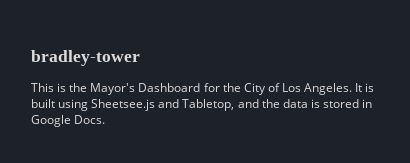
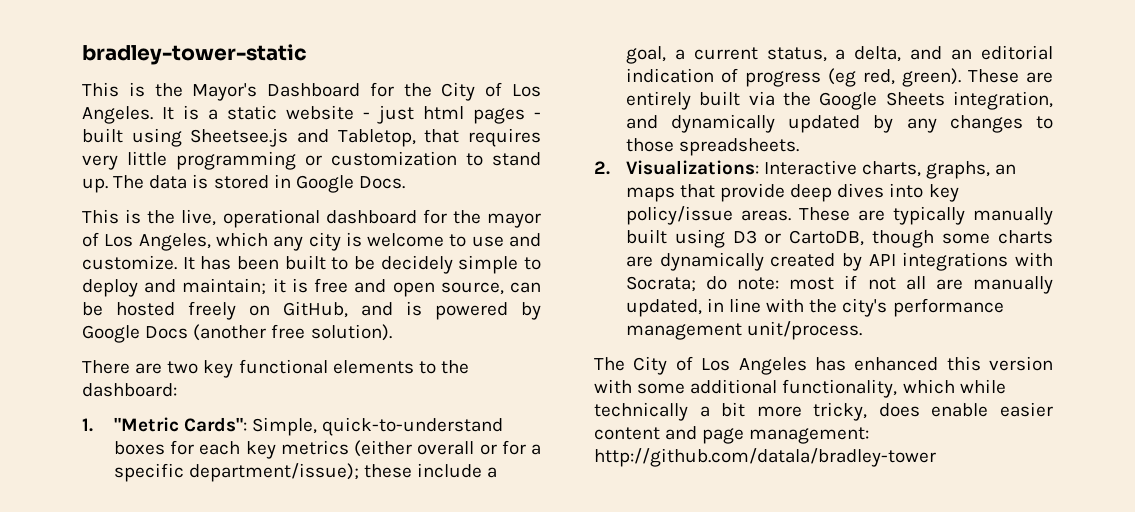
- bradley-tower
+ bradley-tower-static
- It is built using Sheetsee.js and Tabletop, and the data is stored in Google Docs.
+ It is a static website - just html pages - built using Sheetsee.js and Tabletop, that requires very little programming or customization to stand up. The data is stored in Google Docs.
+ This is the live, operational dashboard for the mayor of Los Angeles, which any city is welcome to use and customize. It has been built to be decidely simple to deploy and maintain; it is free and open source, can be hosted freely on GitHub, and is powered by Google Docs (another free solution).
+ There are two key functional elements to the dashboard:
+ 1. "Metric Cards": Simple, quick-to-understand boxes for each key metrics (either overall or for a specific department/issue); these include a goal, a current status, a delta, and an editorial indication of progress (eg red, green). These are entirely built via the Google Sheets integration, and dynamically updated by any changes to those spreadsheets.
+ 2. Visualizations: Interactive charts, graphs, an maps that provide deep dives into key policy/issue areas. These are typically manually built using D3 or CartoDB, though some charts are dynamically created by API integrations with Socrata; do note: most if not all are manually updated, in line with the city's performance management unit/process.
+ The City of Los Angeles has enhanced this version with some additional functionality, which while technically a bit more tricky, does enable easier content and page management: http://github.com/datala/bradley-tower

